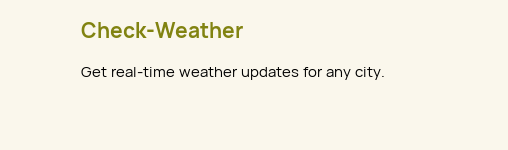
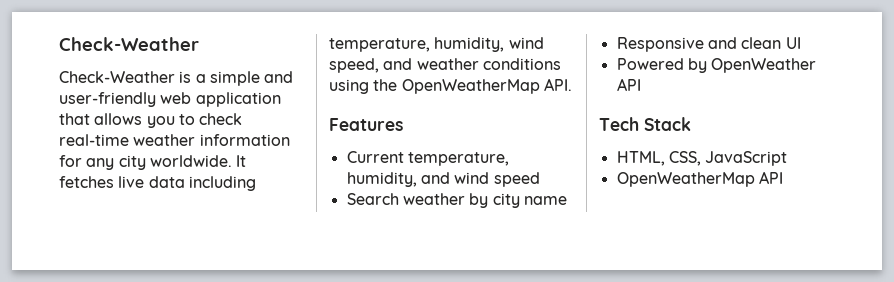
- Get real-time weather updates for any city.
+ Check-Weather is a simple and user-friendly web application that allows you to check real-time weather information for any city worldwide. It fetches live data including temperature, humidity, wind speed, and weather conditions using the OpenWeatherMap API.
+ Features
+ Current temperature, humidity, and wind speed
+ Search weather by city name
+ Responsive and clean UI
+ Powered by OpenWeather API
+ Tech Stack
+ HTML, CSS, JavaScript
+ OpenWeatherMap API

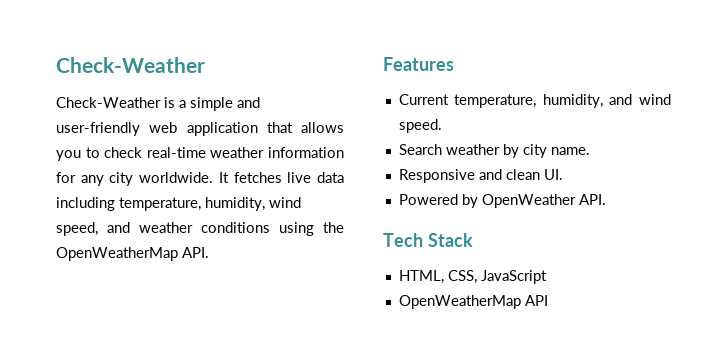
- Current temperature, humidity, and wind speed
+ Current temperature, humidity, and wind speed.
- Search weather by city name
+ Search weather by city name.
- Responsive and clean UI
+ Responsive and clean UI.
- Powered by OpenWeather API
+ Powered by OpenWeather API.

